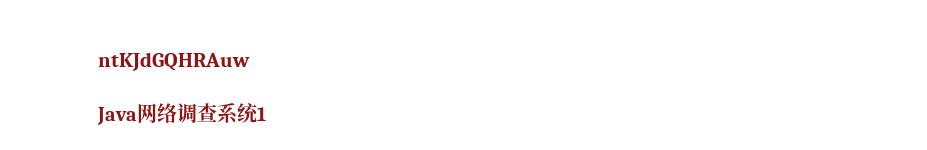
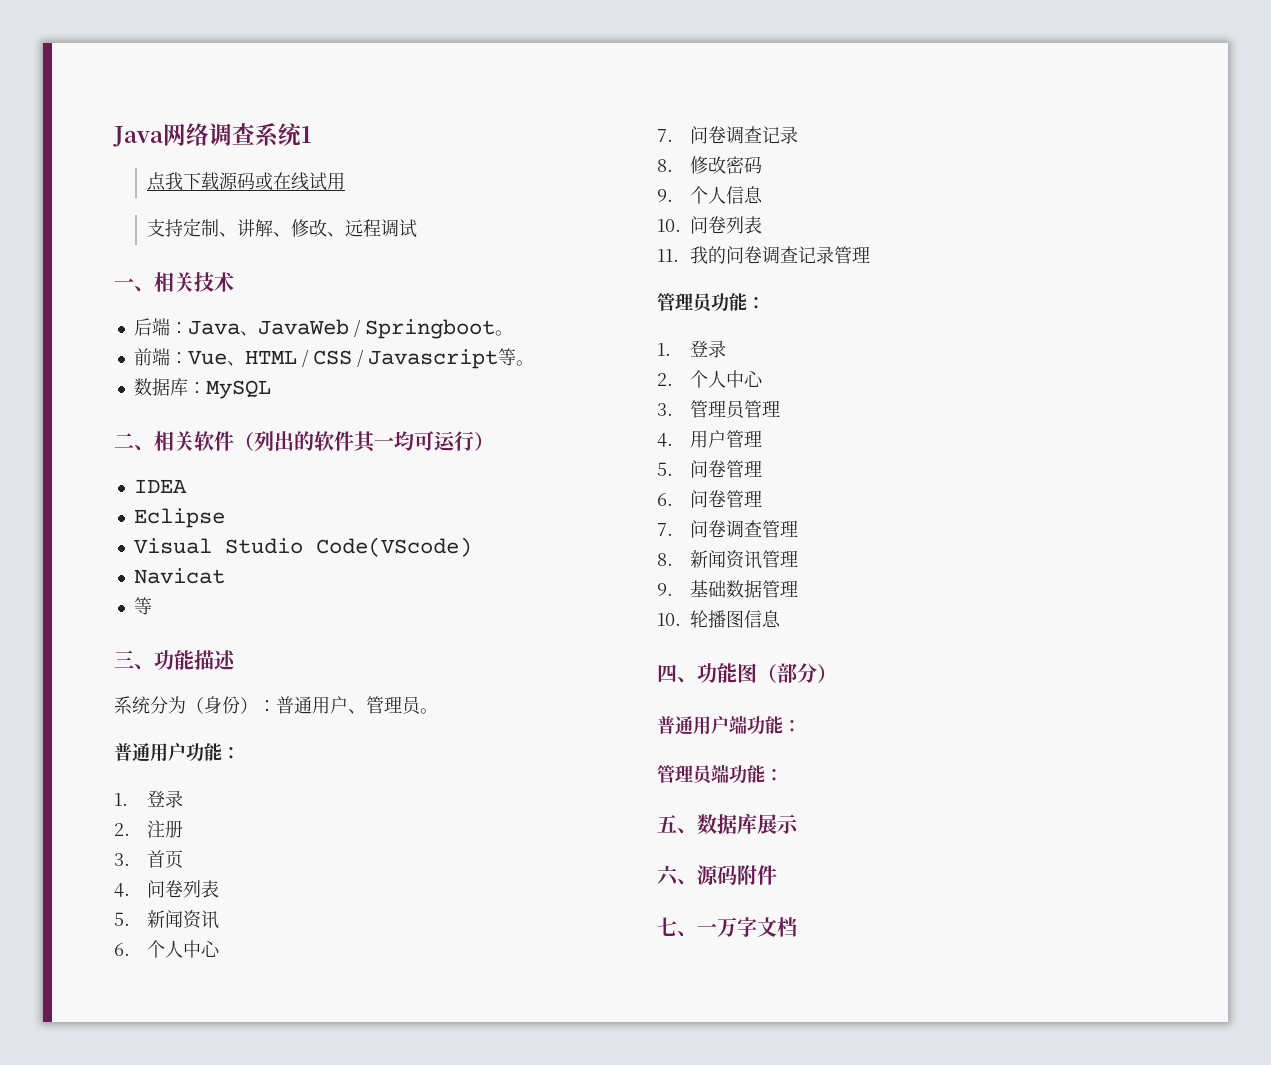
- ntKJdGQHRAuw
+ 点我下载源码或在线试用
+ 支持定制、讲解、修改、远程调试
+ 一、相关技术
+ 后端：Java、JavaWeb / Springboot。
+ 前端：Vue、HTML / CSS / Javascript等。
+ 数据库：MySQL
+ 二、相关软件（列出的软件其一均可运行）
+ IDEA
+ Eclipse
+ Visual Studio Code(VScode)
+ Navicat
+ 等
+ 三、功能描述
+ 系统分为（身份）：普通用户、管理员。
+ 普通用户功能：
+ 1.登录
+ 2.注册
+ 3.首页
+ 4.问卷列表
+ 5.新闻资讯
+ 6.个人中心
+ 7.问卷调查记录
+ 8.修改密码
+ 9.个人信息
+ 10.问卷列表
+ 11.我的问卷调查记录管理
+ 管理员功能：
+ 1.登录
+ 2.个人中心
+ 3.管理员管理
+ 4.用户管理
+ 5.问卷管理
+ 6.问卷管理
+ 7.问卷调查管理
+ 8.新闻资讯管理
+ 9.基础数据管理
+ 10.轮播图信息
+ 四、功能图（部分）
+ 普通用户端功能：
+ 管理员端功能：
+ 五、数据库展示
+ 六、源码附件
+ 七、一万字文档

